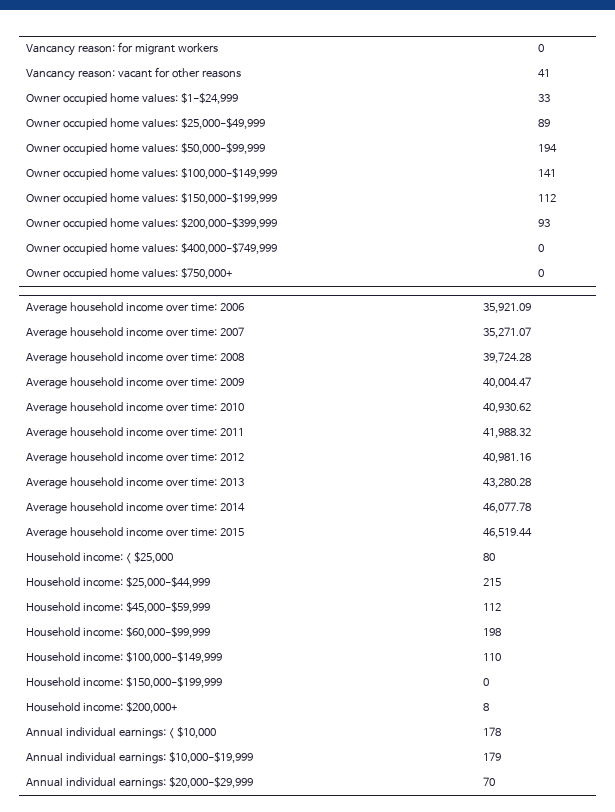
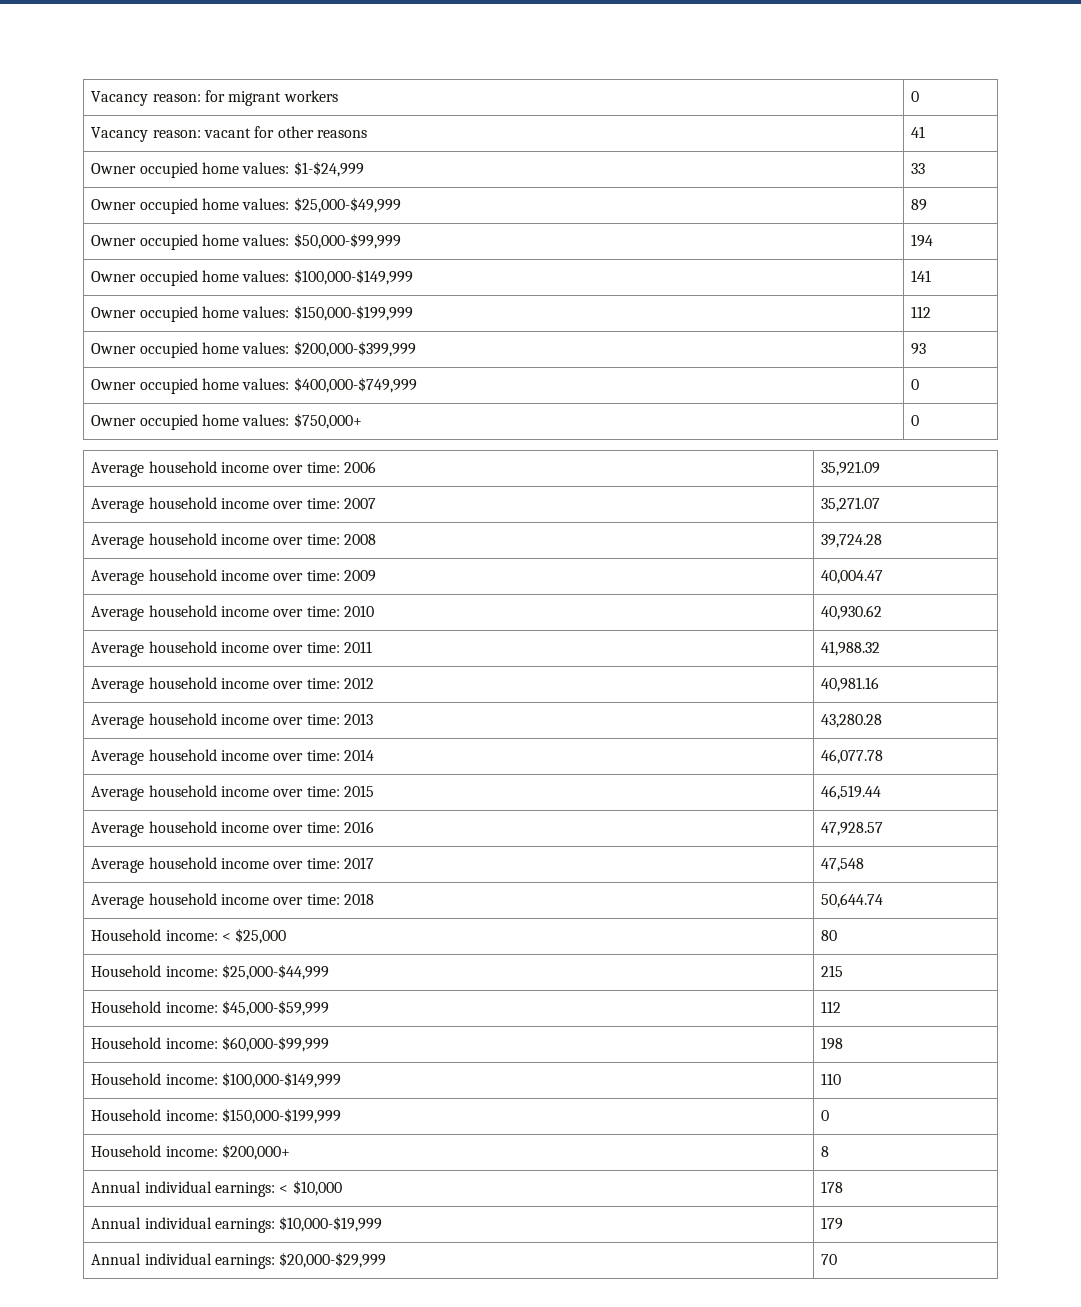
- Vancancy reason: for migrant workers | 0
+ Vacancy reason: for migrant workers | 0
- Vancancy reason: vacant for other reasons | 41
+ Vacancy reason: vacant for other reasons | 41
+ Average household income over time: 2016 | 47,928.57
+ Average household income over time: 2017 | 47,548
+ Average household income over time: 2018 | 50,644.74

